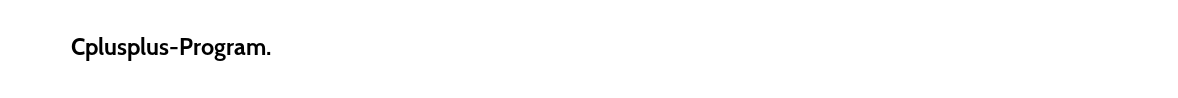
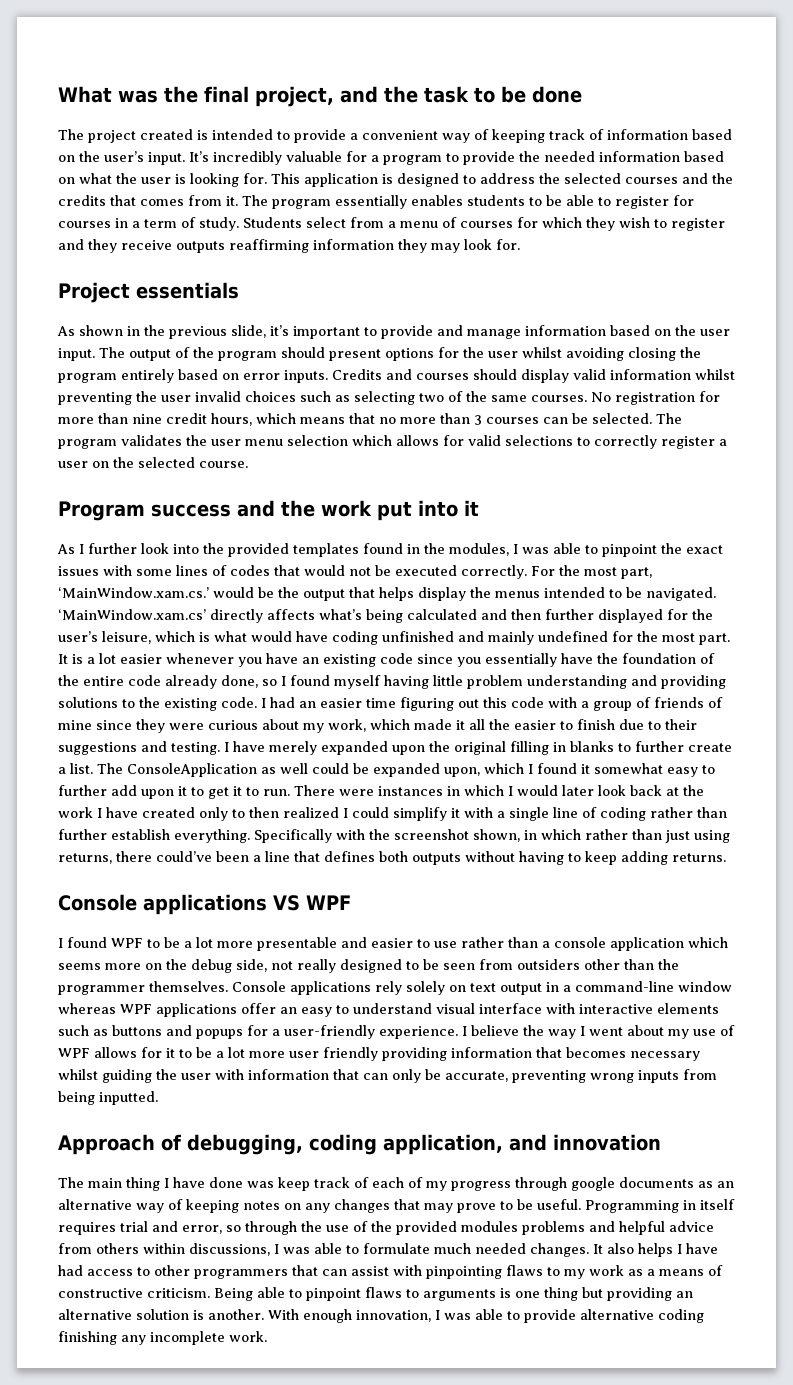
- Cplusplus-Program.
+ What was the final project, and the task to be done
+ The project created is intended to provide a convenient way of keeping track of information based on the user’s input. It’s incredibly valuable for a program to provide the needed information based on what the user is looking for. This application is designed to address the selected courses and the credits that comes from it. The program essentially enables students to be able to register for courses in a term of study. Students select from a menu of courses for which they wish to register and they receive outputs reaffirming information they may look for.
+ Project essentials
+ As shown in the previous slide, it’s important to provide and manage information based on the user input. The output of the program should present options for the user whilst avoiding closing the program entirely based on error inputs. Credits and courses should display valid information whilst preventing the user invalid choices such as selecting two of the same courses. No registration for more than nine credit hours, which means that no more than 3 courses can be selected. The program validates the user menu selection which allows for valid selections to correctly register a user on the selected course.
+ Program success and the work put into it
+ As I further look into the provided templates found in the modules, I was able to pinpoint the exact issues with some lines of codes that would not be executed correctly. For the most part, ‘MainWindow.xam.cs.’ would be the output that helps display the menus intended to be navigated. ‘MainWindow.xam.cs’ directly affects what’s being calculated and then further displayed for the user’s leisure, which is what would have coding unfinished and mainly undefined for the most part. It is a lot easier whenever you have an existing code since you essentially have the foundation of the entire code already done, so I found myself having little problem understanding and providing solutions to the existing code. I had an easier time figuring out this code with a group of friends of mine since they were curious about my work, which made it all the easier to finish due to their suggestions and testing. I have merely expanded upon the original filling in blanks to further create a list. The ConsoleApplication as well could be expanded upon, which I found it somewhat easy to further add upon it to get it to run. There were instances in which I would later look back at the work I have created only to then realized I could simplify it with a single line of coding rather than further establish everything. Specifically with the screenshot shown, in which rather than just using returns, there could’ve been a line that defines both outputs without having to keep adding returns.
+ Console applications VS WPF
+ I found WPF to be a lot more presentable and easier to use rather than a console application which seems more on the debug side, not really designed to be seen from outsiders other than the programmer themselves. Console applications rely solely on text output in a command-line window whereas WPF applications offer an easy to understand visual interface with interactive elements such as buttons and popups for a user-friendly experience. I believe the way I went about my use of WPF allows for it to be a lot more user friendly providing information that becomes necessary whilst guiding the user with information that can only be accurate, preventing wrong inputs from being inputted.
+ Approach of debugging, coding application, and innovation
+ The main thing I have done was keep track of each of my progress through google documents as an alternative way of keeping notes on any changes that may prove to be useful. Programming in itself requires trial and error, so through the use of the provided modules problems and helpful advice from others within discussions, I was able to formulate much needed changes. It also helps I have had access to other programmers that can assist with pinpointing flaws to my work as a means of constructive criticism. Being able to pinpoint flaws to arguments is one thing but providing an alternative solution is another. With enough innovation, I was able to provide alternative coding finishing any incomplete work.

